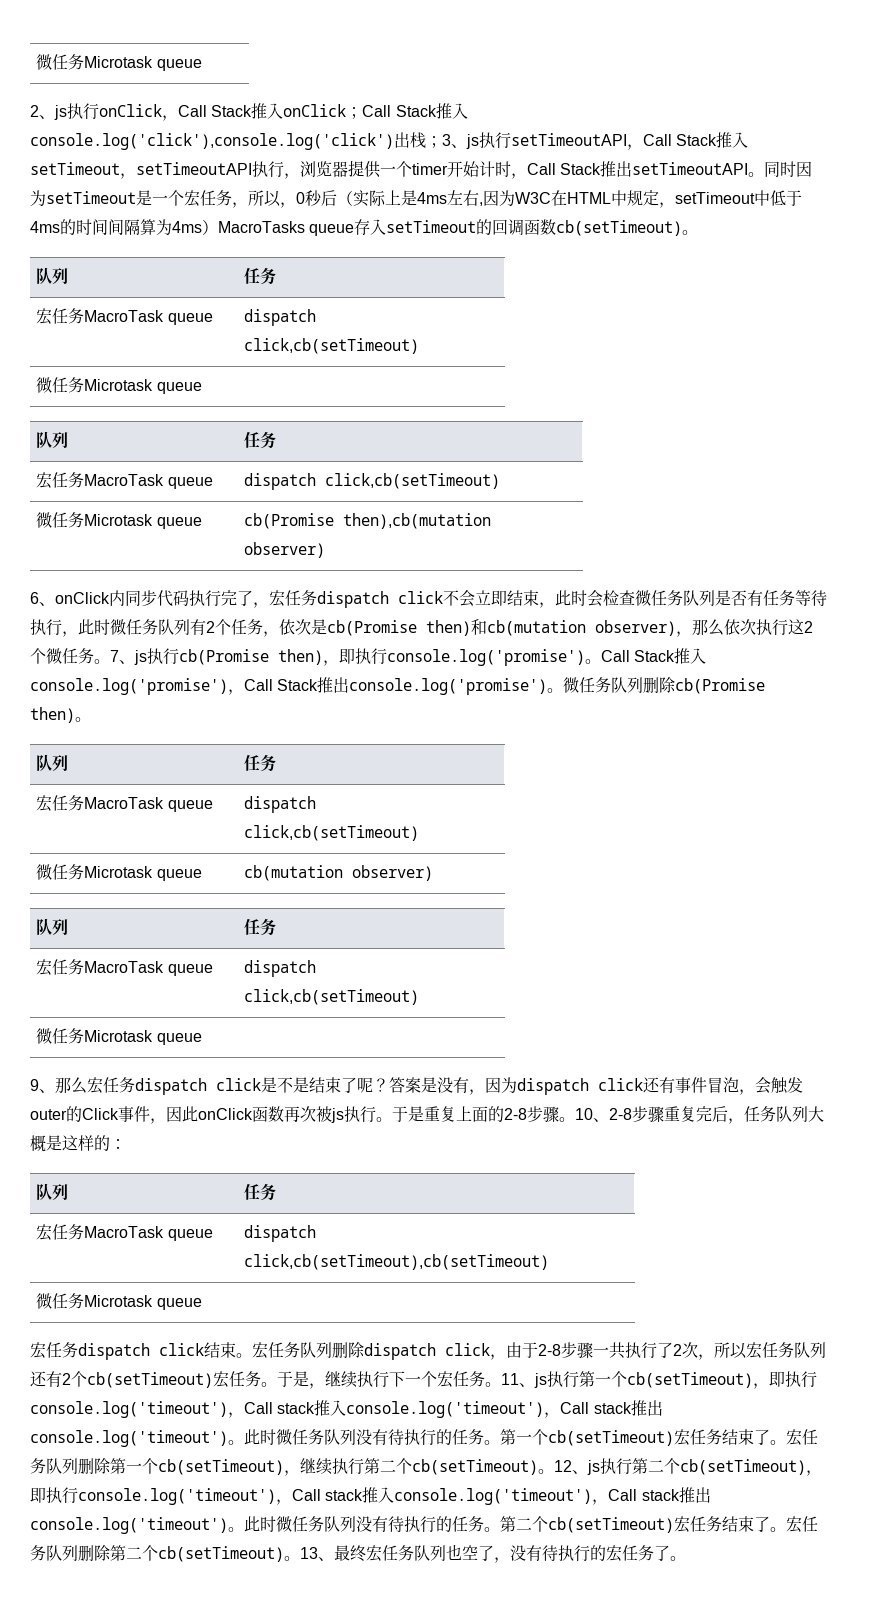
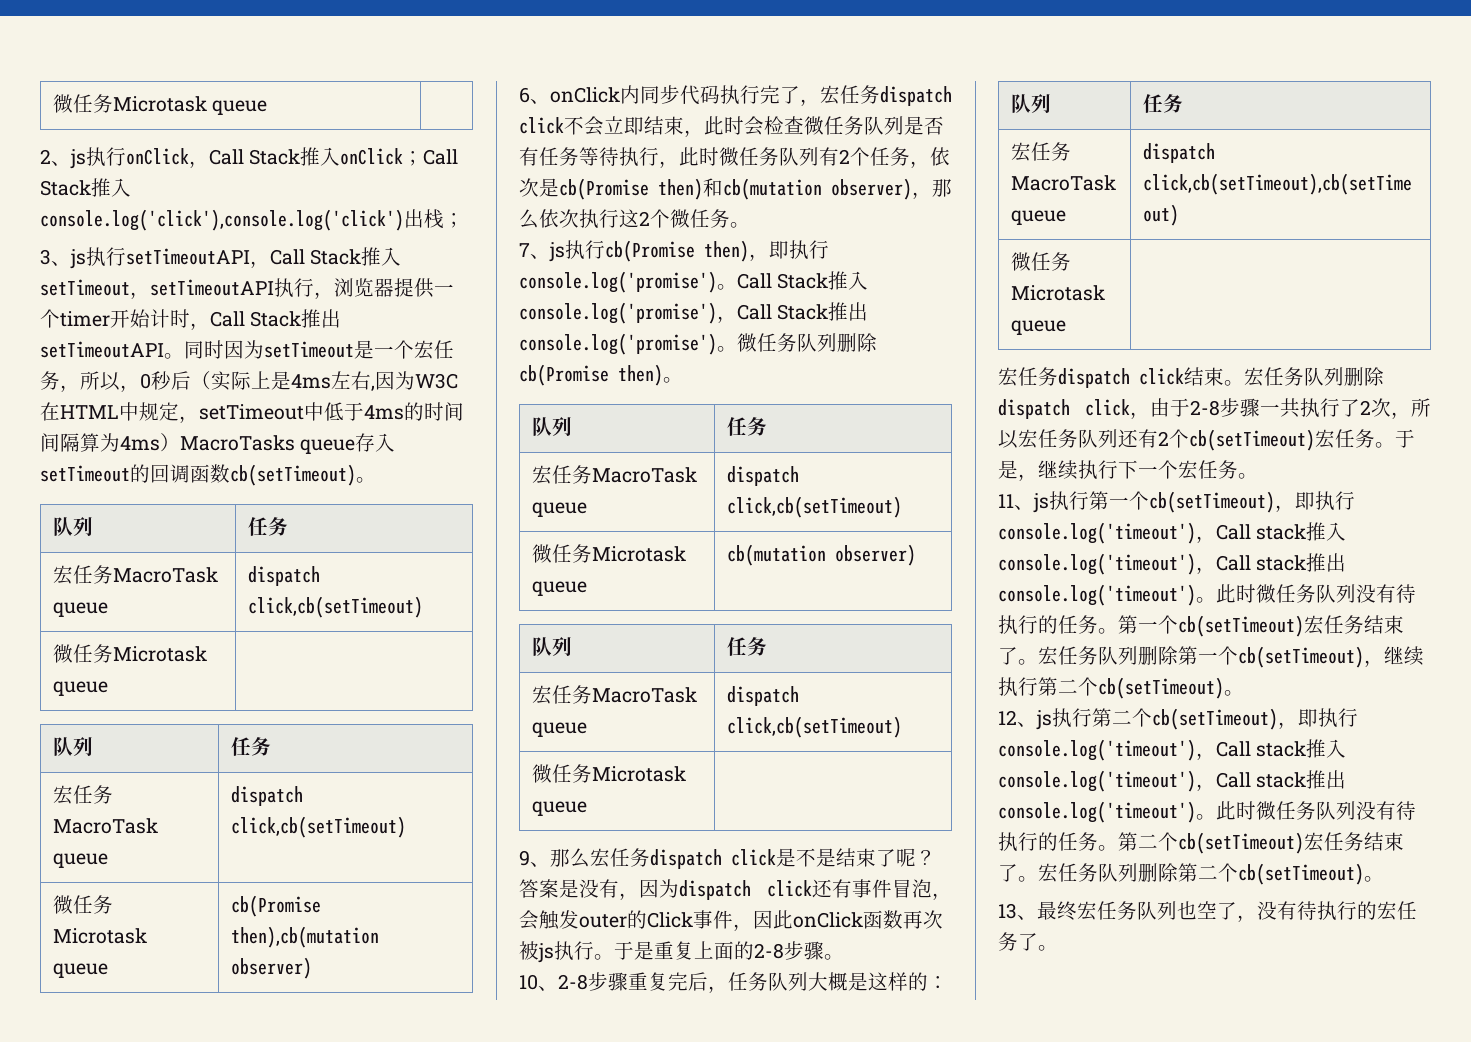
- 2、js执行onClick，Call Stack推入onClick；Call Stack推入console.log('click'),console.log('click')出栈；3、js执行setTimeoutAPI，Call Stack推入setTimeout，setTimeoutAPI执行，浏览器提供一个timer开始计时，Call Stack推出setTimeoutAPI。
+ 2、js执行onClick，Call Stack推入onClick；Call Stack推入console.log('click'),console.log('click')出栈；
+ 3、js执行setTimeoutAPI，Call Stack推入setTimeout，setTimeoutAPI执行，浏览器提供一个timer开始计时，Call Stack推出setTimeoutAPI。
- 6、onClick内同步代码执行完了，宏任务dispatch click不会立即结束，此时会检查微任务队列是否有任务等待执行，此时微任务队列有2个任务，依次是cb(Promise then)和cb(mutation observer)，那么依次执行这2个微任务。7、js执行cb(Promise then)，即执行console.log('promise')。
+ 6、onClick内同步代码执行完了，宏任务dispatch click不会立即结束，此时会检查微任务队列是否有任务等待执行，此时微任务队列有2个任务，依次是cb(Promise then)和cb(mutation observer)，那么依次执行这2个微任务。
+ 7、js执行cb(Promise then)，即执行console.log('promise')。
- 于是重复上面的2-8步骤。10、2-8步骤重复完后，任务队列大概是这样的：
+ 于是重复上面的2-8步骤。
+ 10、2-8步骤重复完后，任务队列大概是这样的：
- 于是，继续执行下一个宏任务。11、js执行第一个cb(setTimeout)，即执行console.log('timeout')，Call stack推入console.log('timeout')，Call stack推出console.log('timeout')。
+ 于是，继续执行下一个宏任务。
+ 11、js执行第一个cb(setTimeout)，即执行console.log('timeout')，Call stack推入console.log('timeout')，Call stack推出console.log('timeout')。
- 宏任务队列删除第一个cb(setTimeout)，继续执行第二个cb(setTimeout)。12、js执行第二个cb(setTimeout)，即执行console.log('timeout')，Call stack推入console.log('timeout')，Call stack推出console.log('timeout')。
+ 宏任务队列删除第一个cb(setTimeout)，继续执行第二个cb(setTimeout)。
+ 12、js执行第二个cb(setTimeout)，即执行console.log('timeout')，Call stack推入console.log('timeout')，Call stack推出console.log('timeout')。
- 宏任务队列删除第二个cb(setTimeout)。13、最终宏任务队列也空了，没有待执行的宏任务了。
+ 宏任务队列删除第二个cb(setTimeout)。
+ 13、最终宏任务队列也空了，没有待执行的宏任务了。

